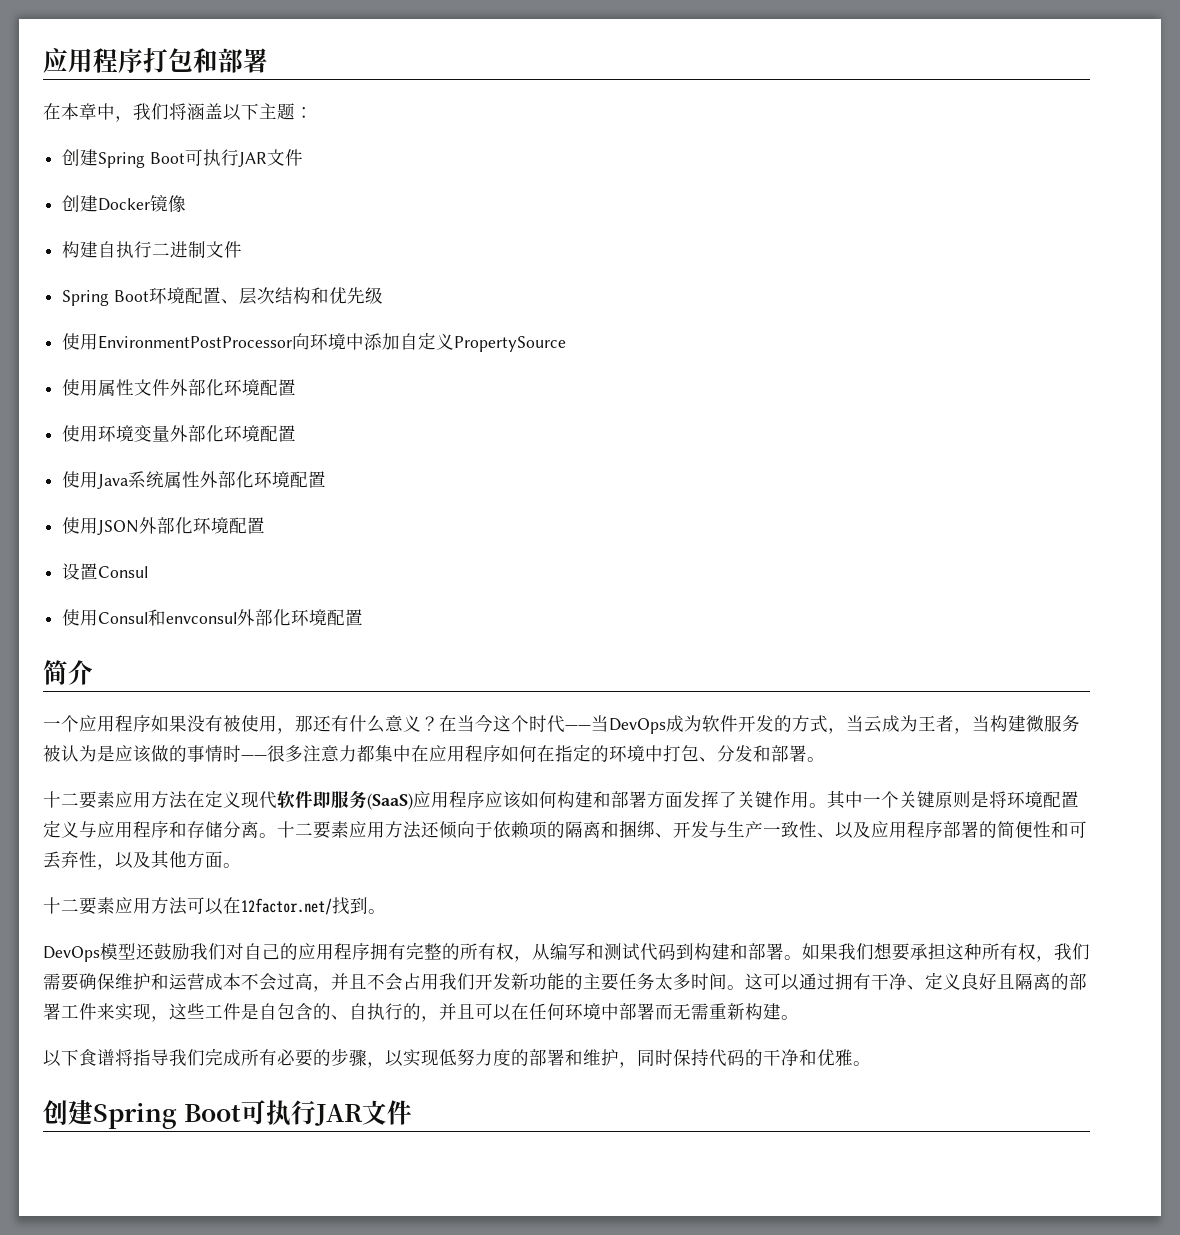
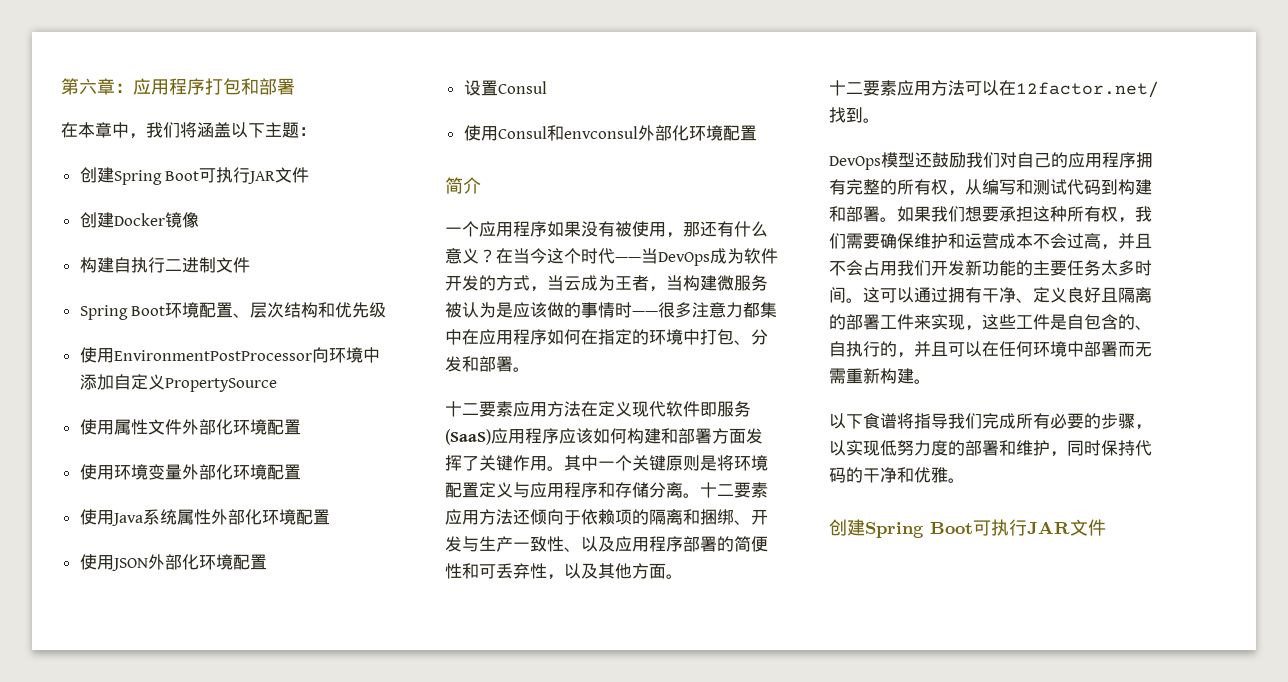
- 应用程序打包和部署
+ 第六章：应用程序打包和部署

